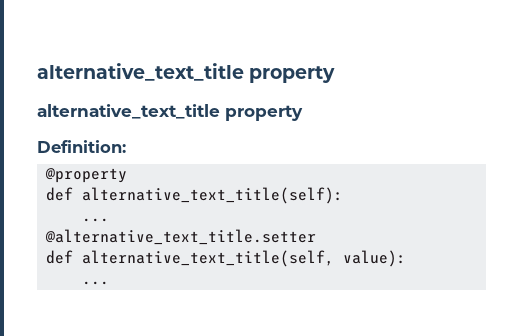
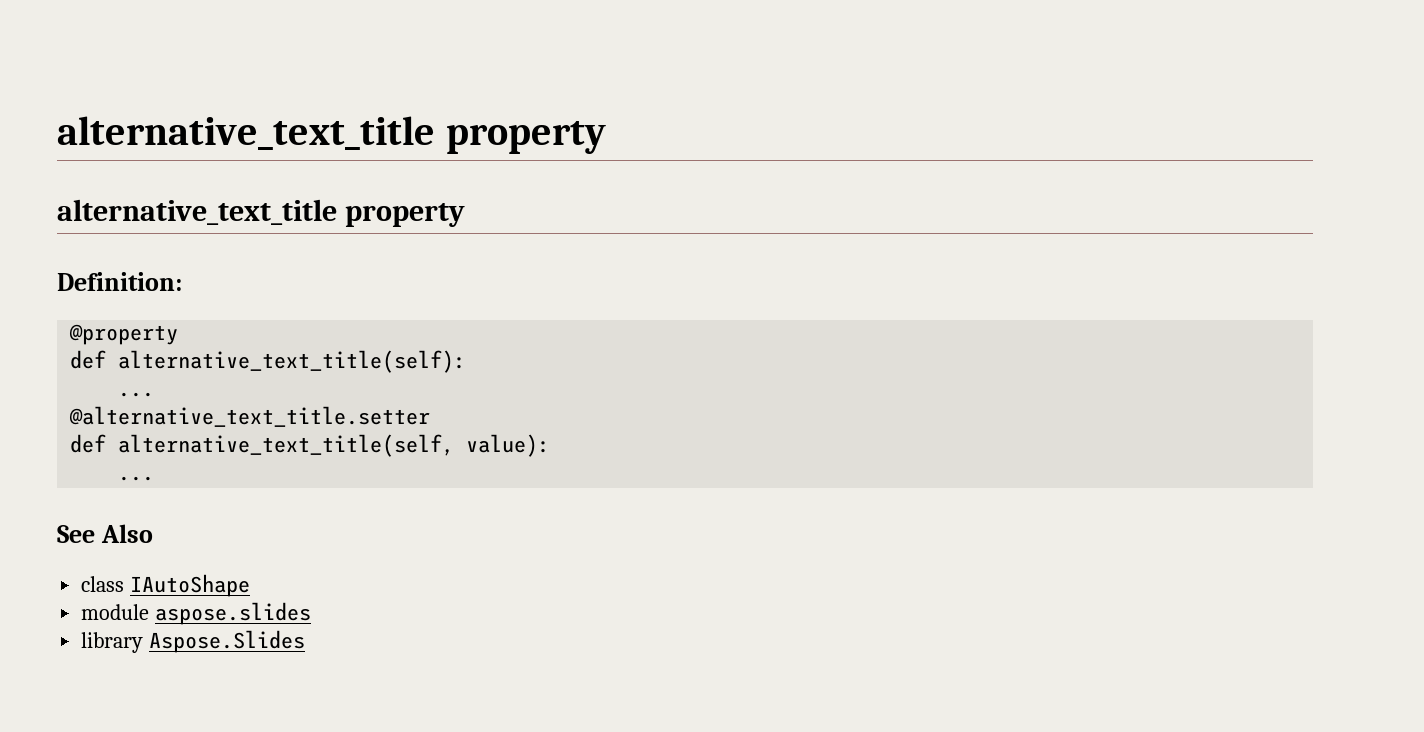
+ See Also
+ class IAutoShape
+ module aspose.slides
+ library Aspose.Slides

